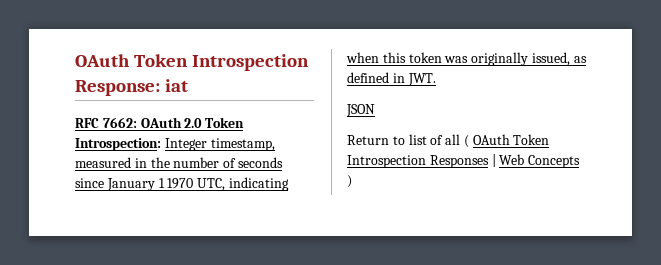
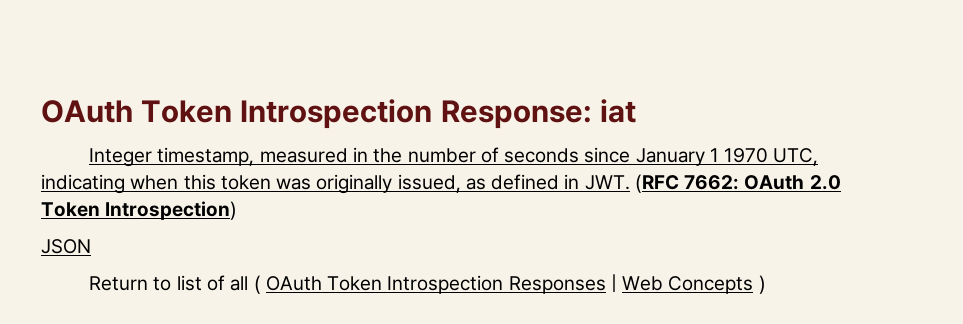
- RFC 7662: OAuth 2.0 Token Introspection: Integer timestamp, measured in the number of seconds since January 1 1970 UTC, indicating when this token was originally issued, as defined in JWT.
+ Integer timestamp, measured in the number of seconds since January 1 1970 UTC, indicating when this token was originally issued, as defined in JWT. (RFC 7662: OAuth 2.0 Token Introspection)

